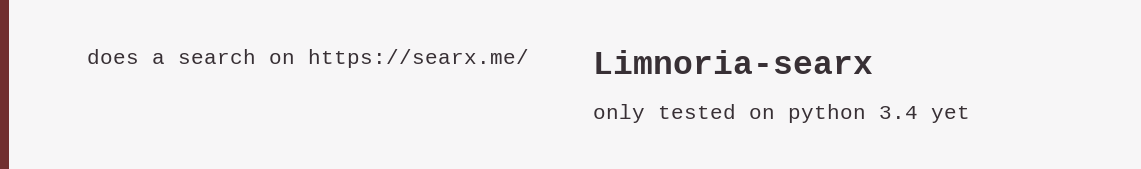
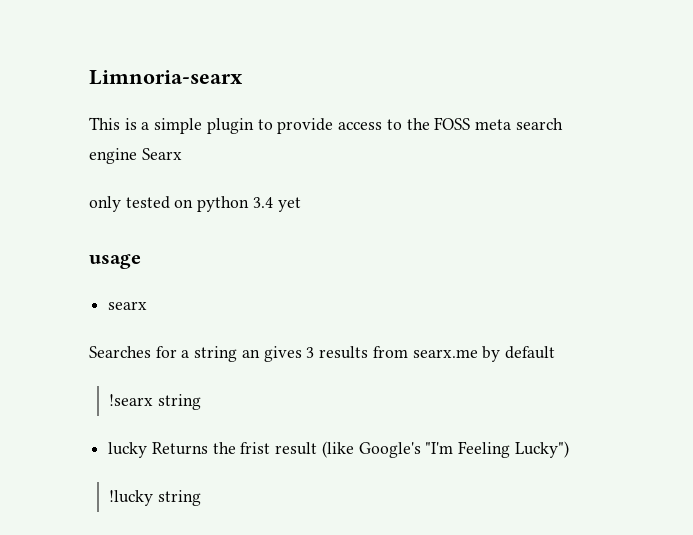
- does a search on https://searx.me/
  Limnoria-searx
+ This is a simple plugin to provide access to the FOSS meta search engine Searx
+ usage
+ searx
+ Searches for a string an gives 3 results from searx.me by default
+ !searx string
+ lucky Returns the frist result (like Google's "I'm Feeling Lucky")
+ !lucky string

